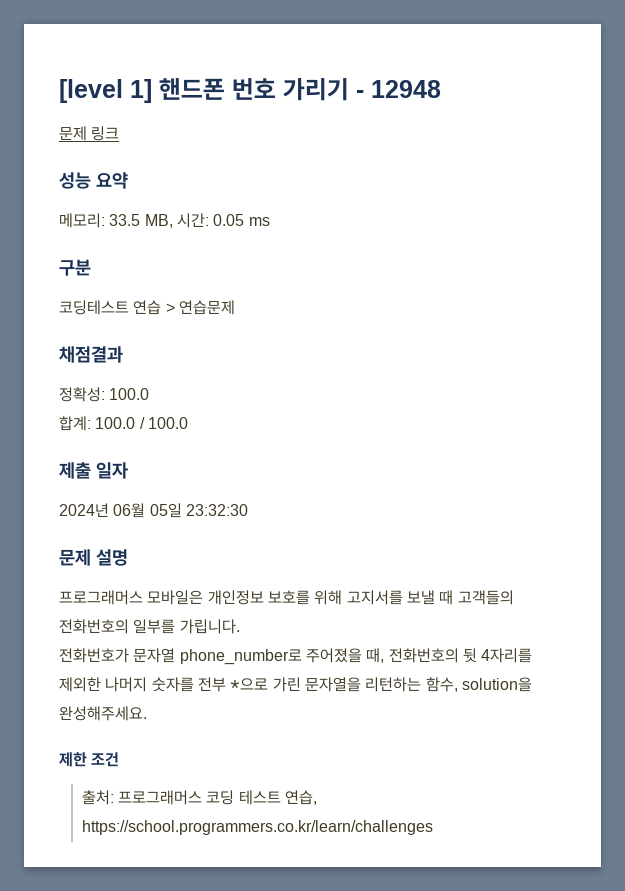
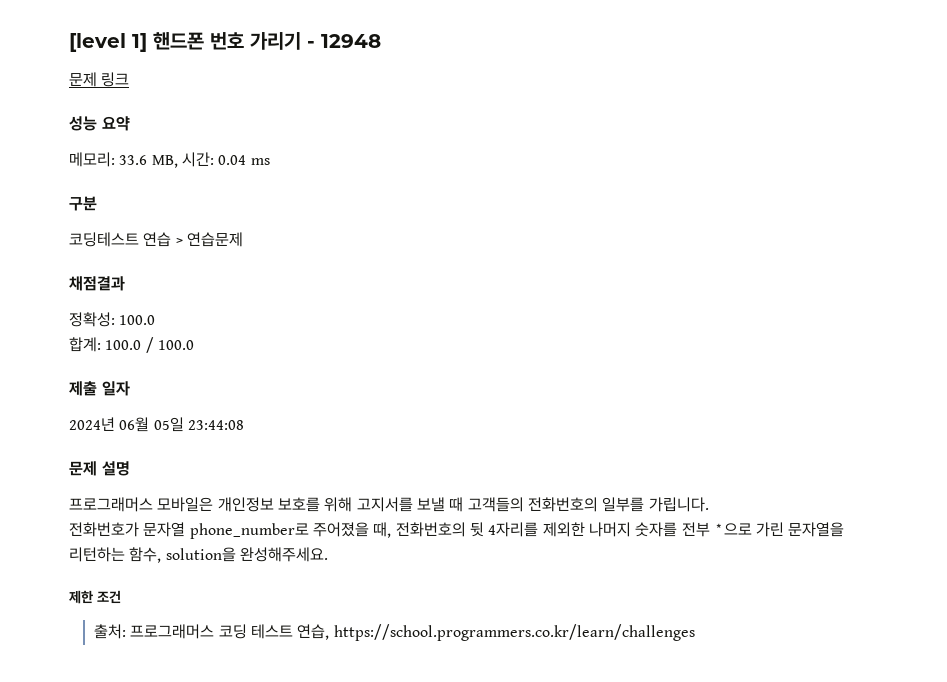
- 메모리: 33.5 MB, 시간: 0.05 ms
+ 메모리: 33.6 MB, 시간: 0.04 ms
- 2024년 06월 05일 23:32:30
+ 2024년 06월 05일 23:44:08

